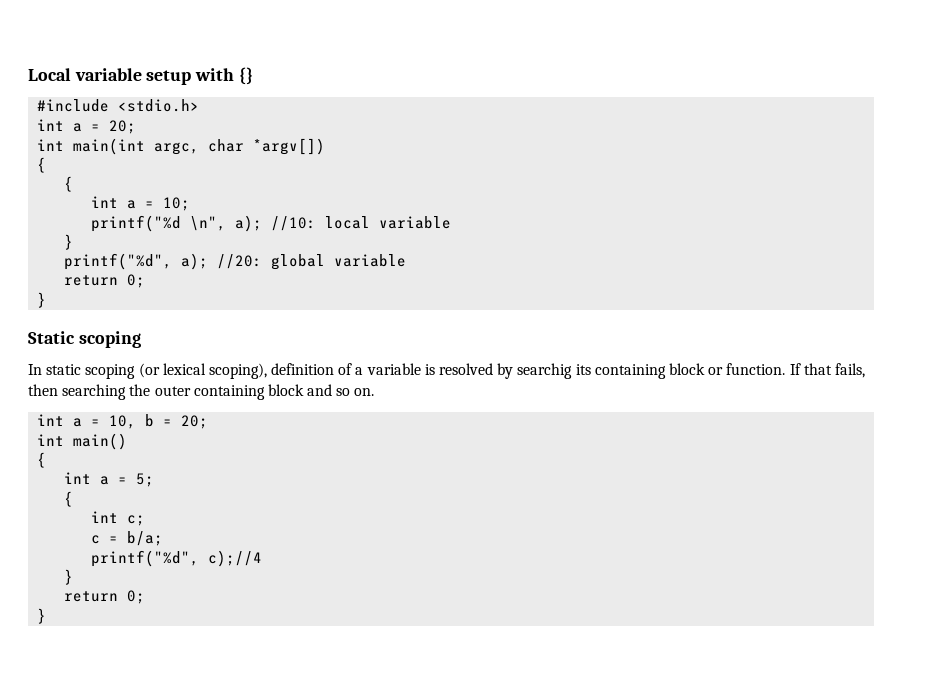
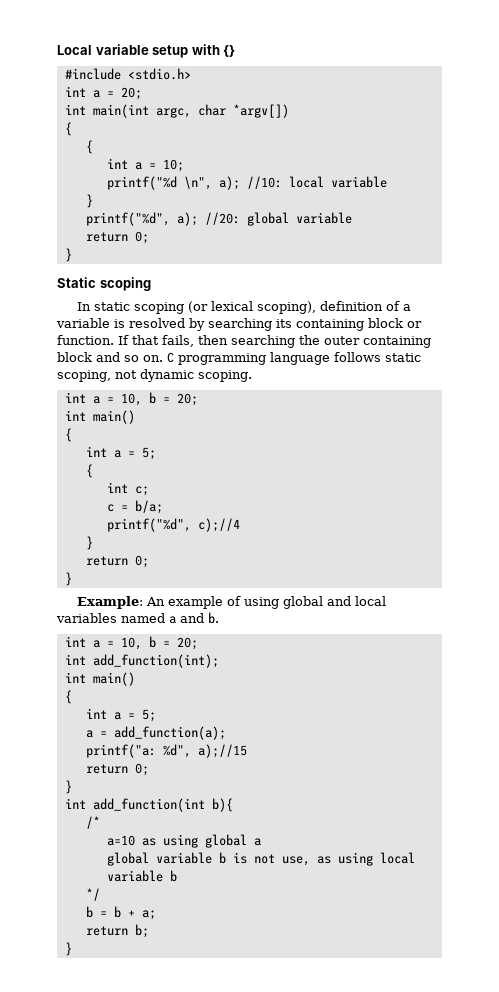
- In static scoping (or lexical scoping), definition of a variable is resolved by searchig its containing block or function.
+ In static scoping (or lexical scoping), definition of a variable is resolved by searching its containing block or function.
+ C programming language follows static scoping, not dynamic scoping.
+ Example: An example of using global and local variables named a and b.
+ int a = 10, b = 20;
+ int add_function(int);
+ int main()
+ {
+ int a = 5;
+ a = add_function(a);
+ printf("a: %d", a);//15
+ return 0;
+ }
+ int add_function(int b){
+ /*
+ a=10 as using global a
+ global variable b is not use, as using local variable b
+ */
+ b = b + a;
+ return b;
+ }

